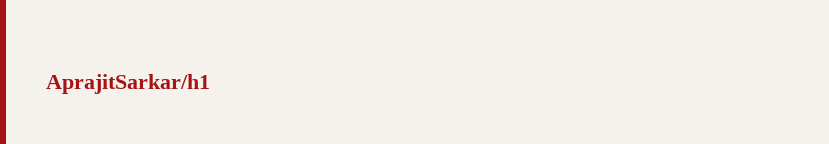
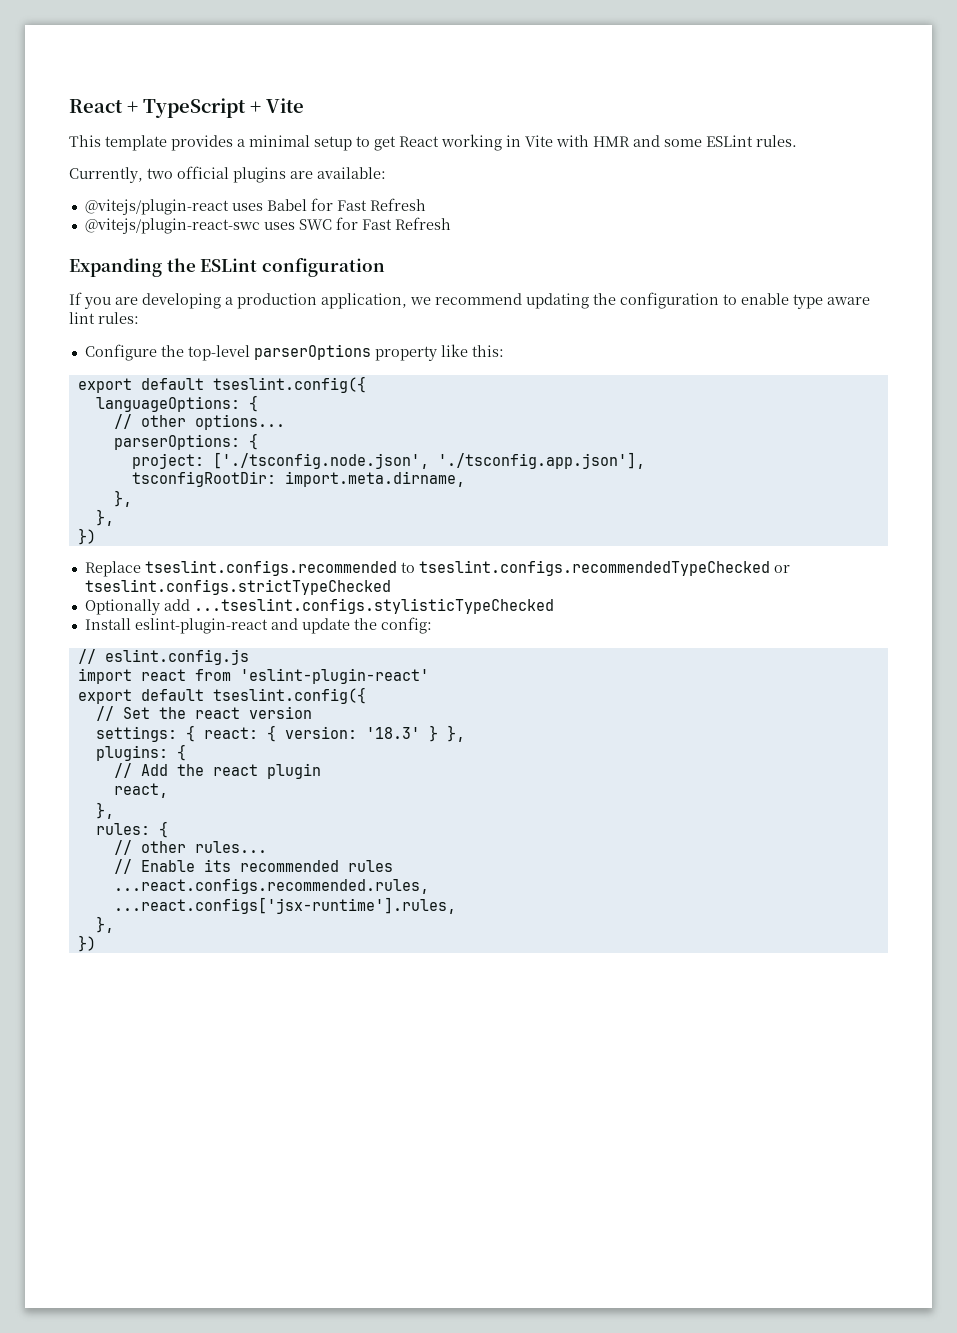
- AprajitSarkar/h1
+ React + TypeScript + Vite
+ This template provides a minimal setup to get React working in Vite with HMR and some ESLint rules.
+ Currently, two official plugins are available:
+ @vitejs/plugin-react uses Babel for Fast Refresh
+ @vitejs/plugin-react-swc uses SWC for Fast Refresh
+ Expanding the ESLint configuration
+ If you are developing a production application, we recommend updating the configuration to enable type aware lint rules:
+ Configure the top-level parserOptions property like this:
+ export default tseslint.config({
+ languageOptions: {
+ // other options...
+ parserOptions: {
+ project: ['./tsconfig.node.json', './tsconfig.app.json'],
+ tsconfigRootDir: import.meta.dirname,
+ },
+ },
+ })
+ Replace tseslint.configs.recommended to tseslint.configs.recommendedTypeChecked or tseslint.configs.strictTypeChecked
+ Optionally add ...tseslint.configs.stylisticTypeChecked
+ Install eslint-plugin-react and update the config:
+ // eslint.config.js
+ import react from 'eslint-plugin-react'
+ export default tseslint.config({
+ // Set the react version
+ settings: { react: { version: '18.3' } },
+ plugins: {
+ // Add the react plugin
+ react,
+ },
+ rules: {
+ // other rules...
+ // Enable its recommended rules
+ ...react.configs.recommended.rules,
+ ...react.configs['jsx-runtime'].rules,
+ },
+ })

